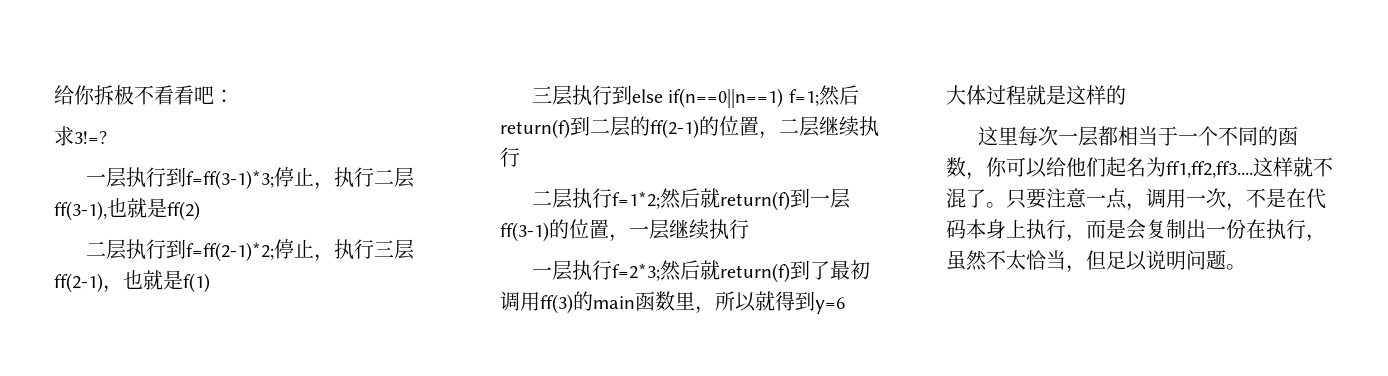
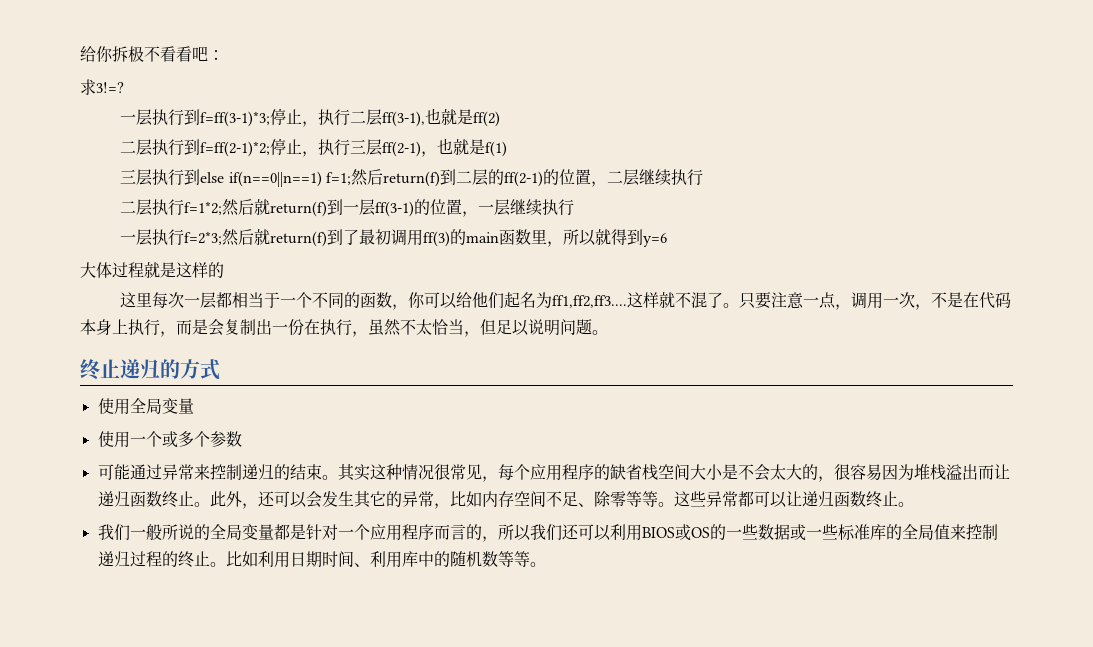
+ 终止递归的方式
+ 使用全局变量
+ 使用一个或多个参数
+ 可能通过异常来控制递归的结束。其实这种情况很常见，每个应用程序的缺省栈空间大小是不会太大的，很容易因为堆栈溢出而让递归函数终止。此外，还可以会发生其它的异常，比如内存空间不足、除零等等。这些异常都可以让递归函数终止。
+ 我们一般所说的全局变量都是针对一个应用程序而言的，所以我们还可以利用BIOS或OS的一些数据或一些标准库的全局值来控制递归过程的终止。比如利用日期时间、利用库中的随机数等等。

